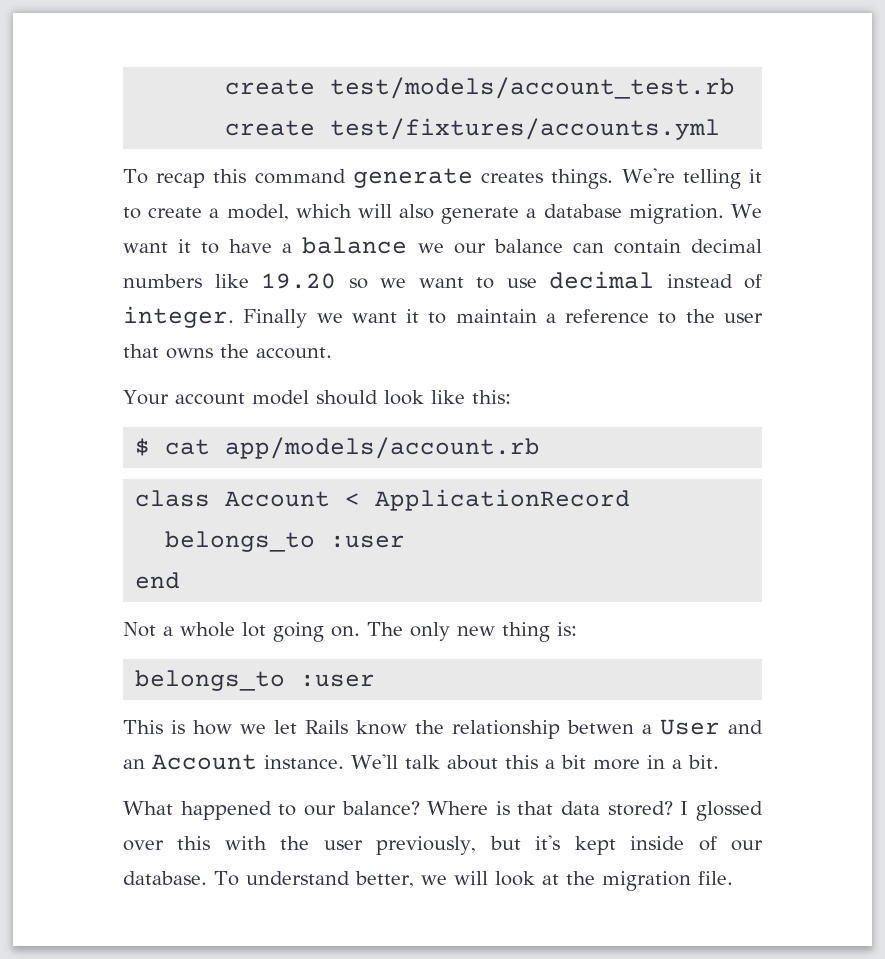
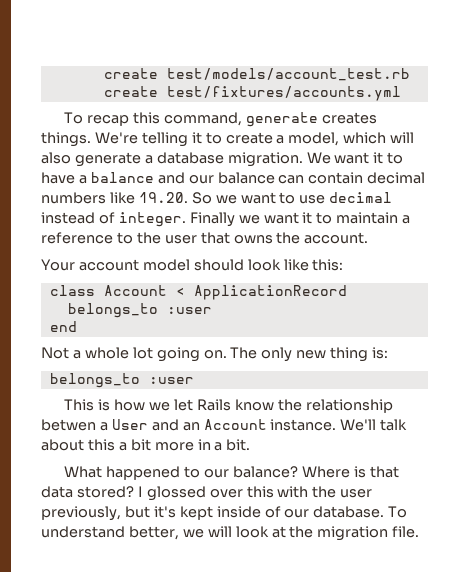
- To recap this command generate creates things.
+ To recap this command, generate creates things.
- We want it to have a balance we our balance can contain decimal numbers like 19.20 so we want to use decimal instead of integer.
+ We want it to have a balance and our balance can contain decimal numbers like 19.20. So we want to use decimal instead of integer.
- $ cat app/models/account.rb

